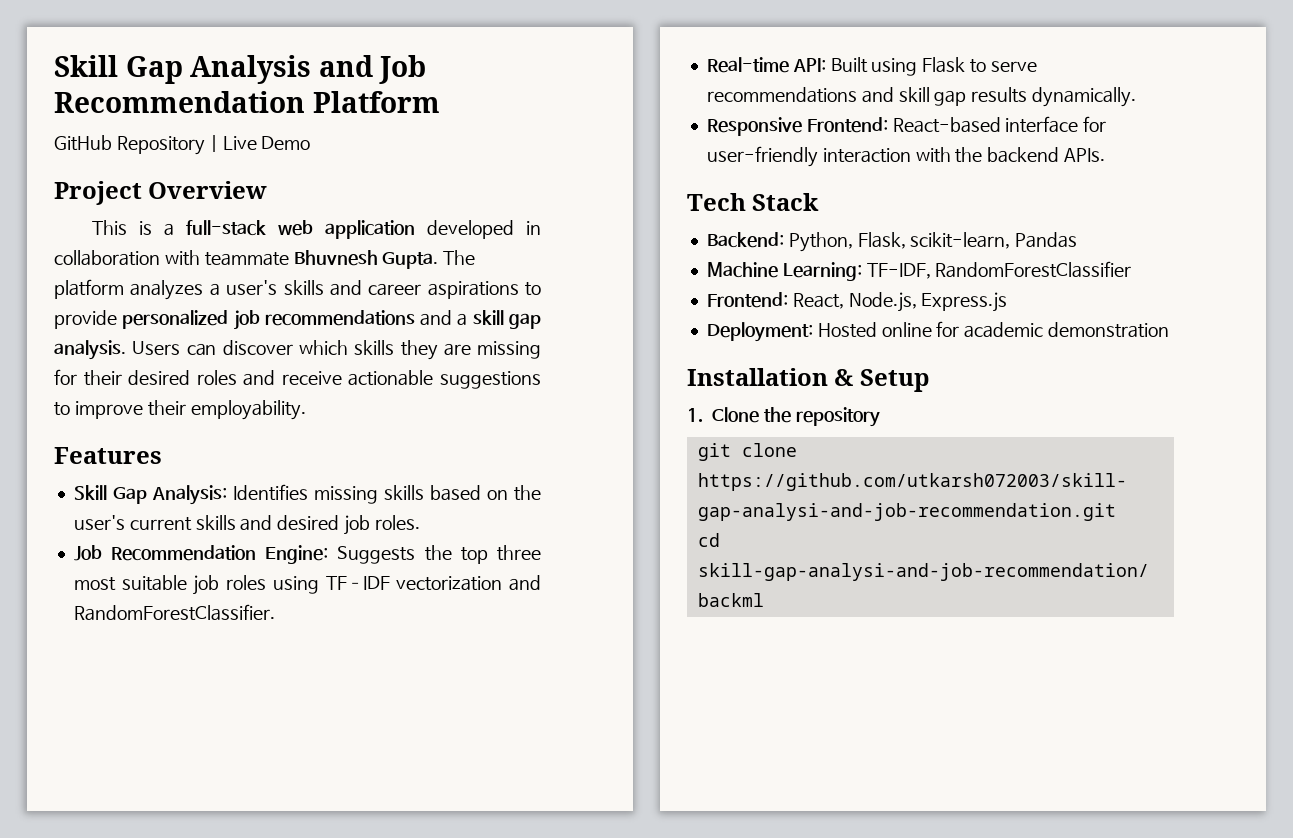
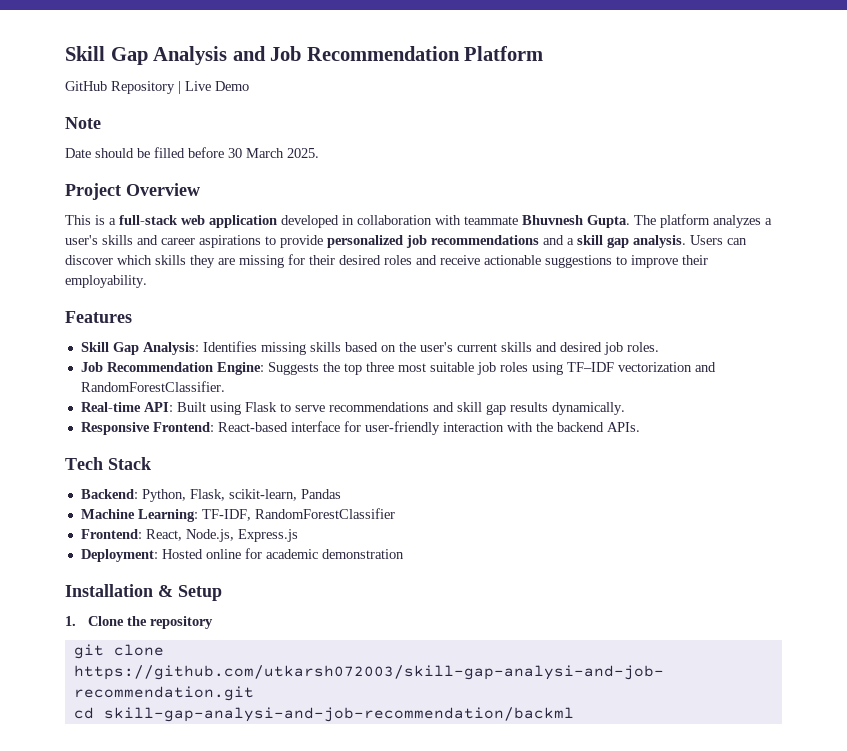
+ Note
+ Date should be filled before 30 March 2025.

